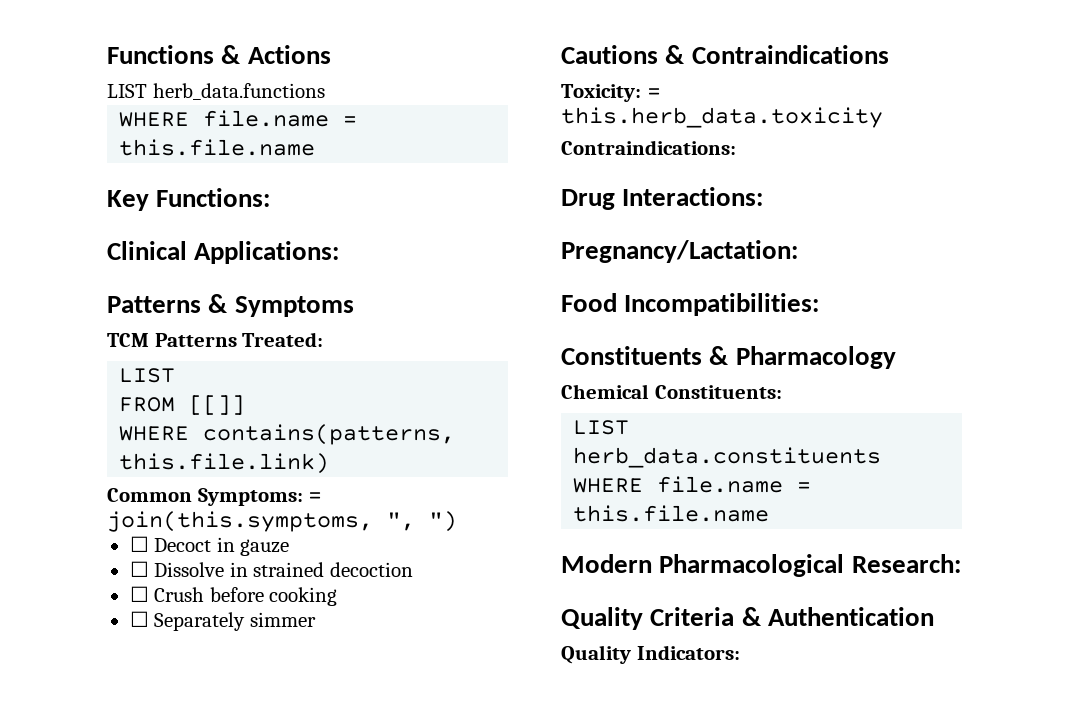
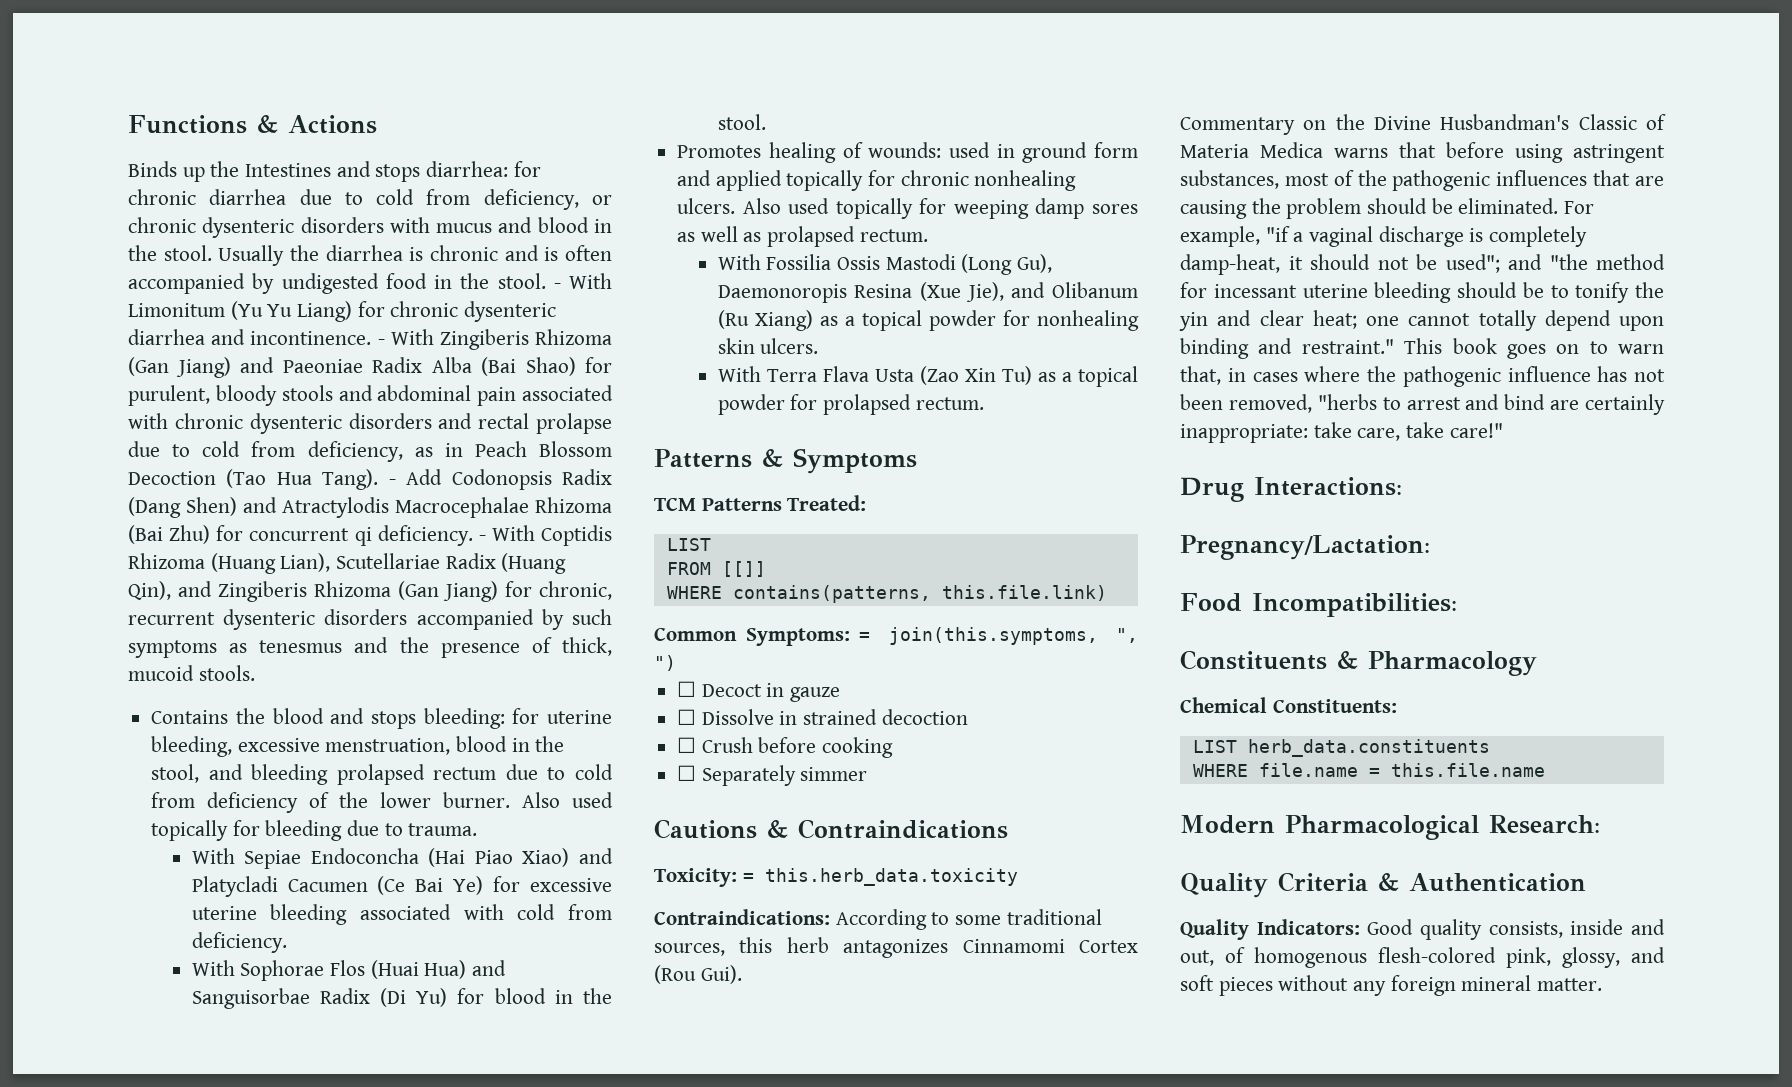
- LIST herb_data.functions
- WHERE file.name = this.file.name
- Key Functions:
- Clinical Applications:
+ Binds up the Intestines and stops diarrhea: for chronic diarrhea due to cold from deficiency, or chronic dysenteric disorders with mucus and blood in the stool. Usually the diarrhea is chronic and is often accompanied by undigested food in the stool. - With Limonitum (Yu Yu Liang) for chronic dysenteric diarrhea and incontinence. - With Zingiberis Rhizoma (Gan Jiang) and Paeoniae Radix Alba (Bai Shao) for purulent, bloody stools and abdominal pain associated with chronic dysenteric disorders and rectal prolapse due to cold from deficiency, as in Peach Blossom Decoction (Tao Hua Tang). - Add Codonopsis Radix (Dang Shen) and Atractylodis Macrocephalae Rhizoma (Bai Zhu) for concurrent qi deficiency. - With Coptidis Rhizoma (Huang Lian), Scutellariae Radix (Huang Qin), and Zingiberis Rhizoma (Gan Jiang) for chronic, recurrent dysenteric disorders accompanied by such symptoms as tenesmus and the presence of thick, mucoid stools.
+ Contains the blood and stops bleeding: for uterine bleeding, excessive menstruation, blood in the stool, and bleeding prolapsed rectum due to cold from deficiency of the lower burner. Also used topically for bleeding due to trauma.
+ With Sepiae Endoconcha (Hai Piao Xiao) and Platycladi Cacumen (Ce Bai Ye) for excessive uterine bleeding associated with cold from deficiency.
+ With Sophorae Flos (Huai Hua) and Sanguisorbae Radix (Di Yu) for blood in the stool.
+ Promotes healing of wounds: used in ground form and applied topically for chronic nonhealing ulcers. Also used topically for weeping damp sores as well as prolapsed rectum.
+ With Fossilia Ossis Mastodi (Long Gu), Daemonoropis Resina (Xue Jie), and Olibanum (Ru Xiang) as a topical powder for nonhealing skin ulcers.
+ With Terra Flava Usta (Zao Xin Tu) as a topical powder for prolapsed rectum.
- Contraindications:
+ Contraindications: According to some traditional sources, this herb antagonizes Cinnamomi Cortex (Rou Gui).
+ Commentary on the Divine Husbandman's Classic of Materia Medica warns that before using astringent substances, most of the pathogenic influences that are causing the problem should be eliminated. For example, "if a vaginal discharge is completely damp-heat, it should not be used"; and "the method for incessant uterine bleeding should be to tonify the yin and clear heat; one cannot totally depend upon binding and restraint." This book goes on to warn that, in cases where the pathogenic influence has not been removed, "herbs to arrest and bind are certainly inappropriate: take care, take care!"
- Quality Indicators:
+ Quality Indicators: Good quality consists, inside and out, of homogenous flesh-colored pink, glossy, and soft pieces without any foreign mineral matter.

